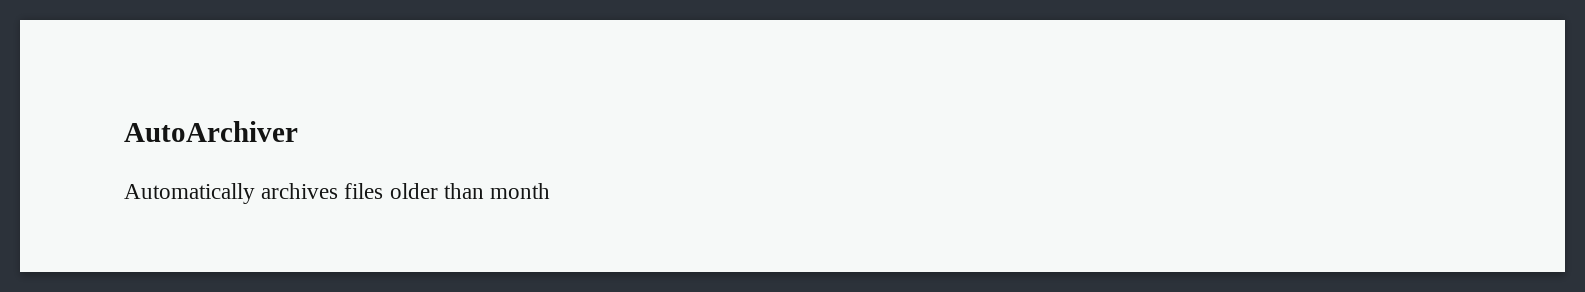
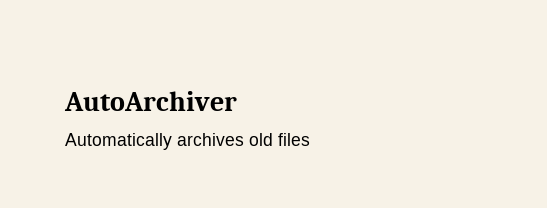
- Automatically archives files older than month
+ Automatically archives old files

